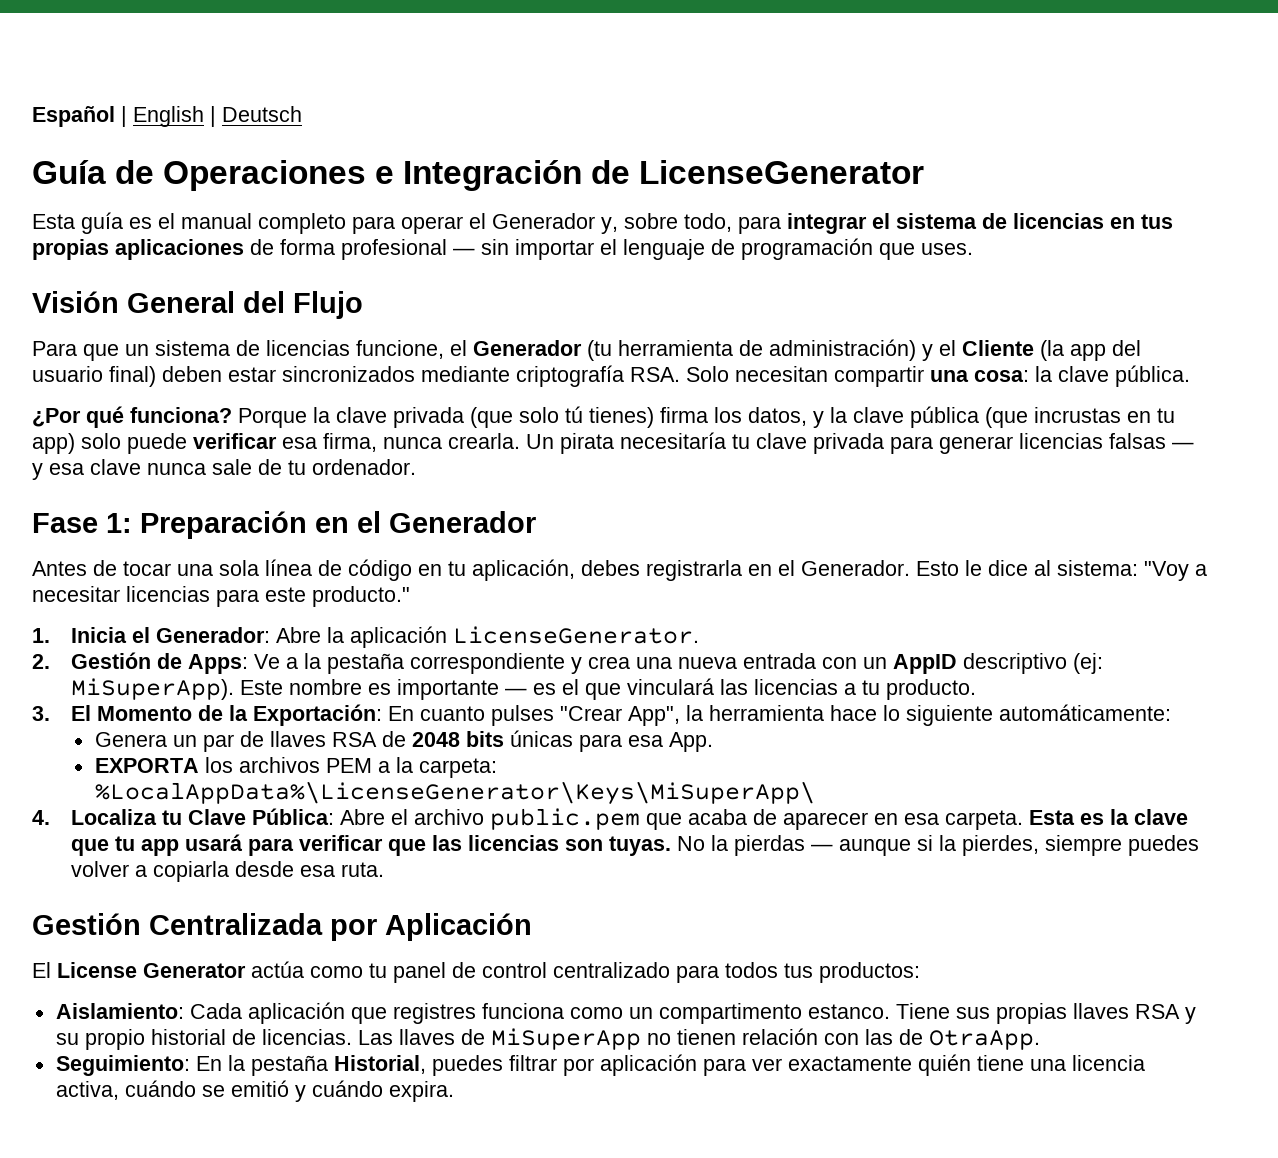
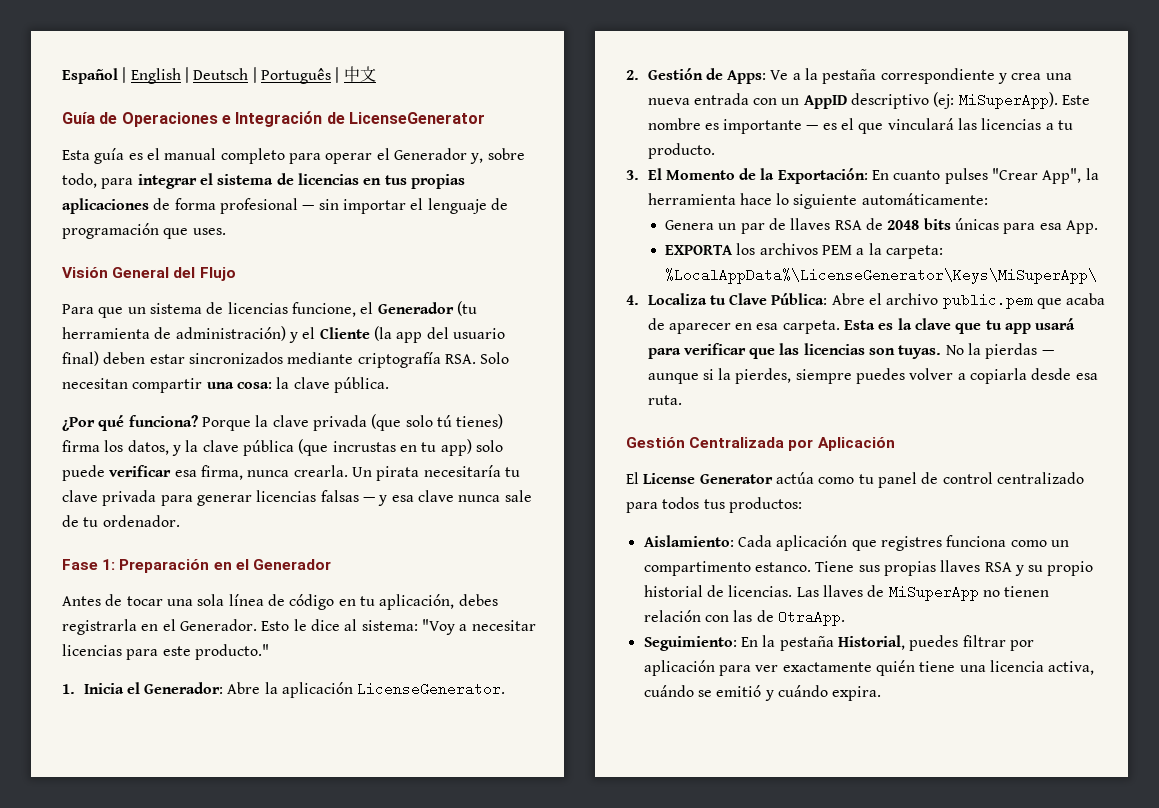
- Español | English | Deutsch
+ Español | English | Deutsch | Português | 中文

